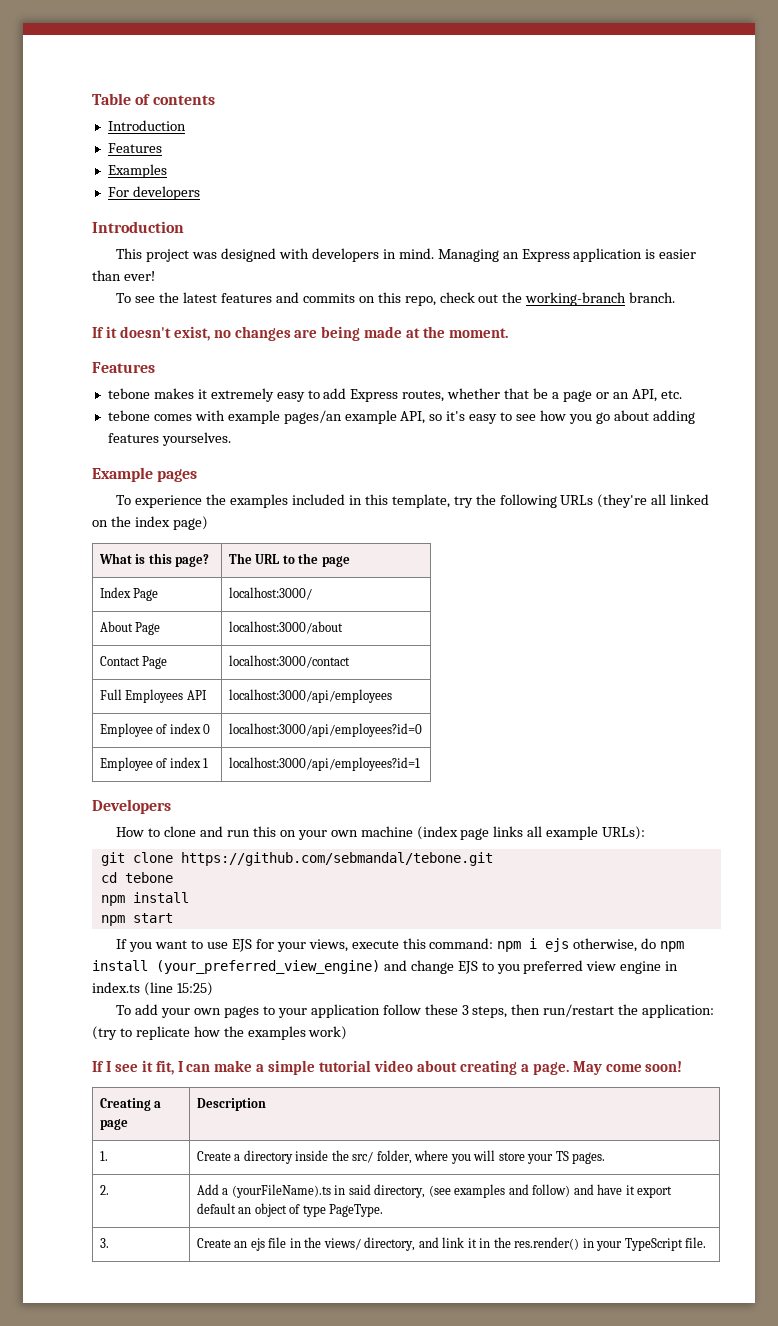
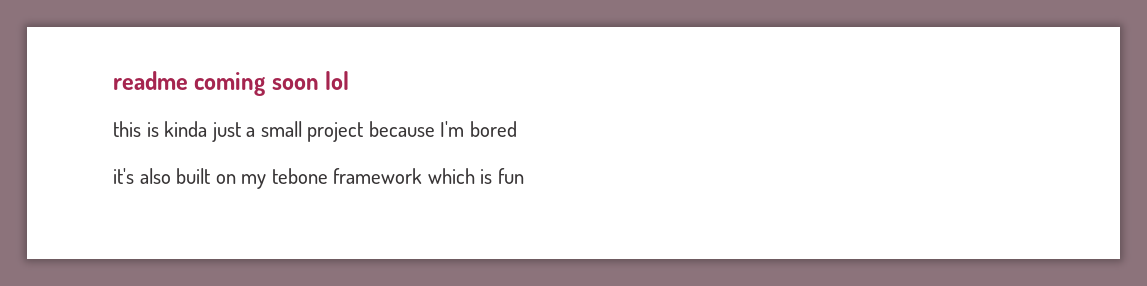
- Table of contents
- Introduction
- Features
- Examples
- For developers
- Introduction
- This project was designed with developers in mind. Managing an Express application is easier than ever!
- To see the latest features and commits on this repo, check out the working-branch branch.
- If it doesn't exist, no changes are being made at the moment.
- Features
- tebone makes it extremely easy to add Express routes, whether that be a page or an API, etc.
- tebone comes with example pages/an example API, so it's easy to see how you go about adding features yourselves.
- Example pages
- To experience the examples included in this template, try the following URLs (they're all linked on the index page)
- What is this page? | The URL to the page
- Index Page | localhost:3000/
- About Page | localhost:3000/about
- Contact Page | localhost:3000/contact
- Full Employees API | localhost:3000/api/employees
- Employee of index 0 | localhost:3000/api/employees?id=0
- Employee of index 1 | localhost:3000/api/employees?id=1
- Developers
- How to clone and run this on your own machine (index page links all example URLs):
- git clone https://github.com/sebmandal/tebone.git
- cd tebone
- npm install
- npm start
- If you want to use EJS for your views, execute this command: npm i ejs otherwise, do npm install (your_preferred_view_engine) and change EJS to you preferred view engine in index.ts (line 15:25)
- To add your own pages to your application follow these 3 steps, then run/restart the application: (try to replicate how the examples work)
- If I see it fit, I can make a simple tutorial video about creating a page. May come soon!
- Creating a page | Description
- 1. | Create a directory inside the src/ folder, where you will store your TS pages.
- 2. | Add a (yourFileName).ts in said directory, (see examples and follow) and have it export default an object of type PageType.
- 3. | Create an ejs file in the views/ directory, and link it in the res.render() in your TypeScript file.
+ readme coming soon lol
+ this is kinda just a small project because I'm bored
+ it's also built on my tebone framework which is fun

